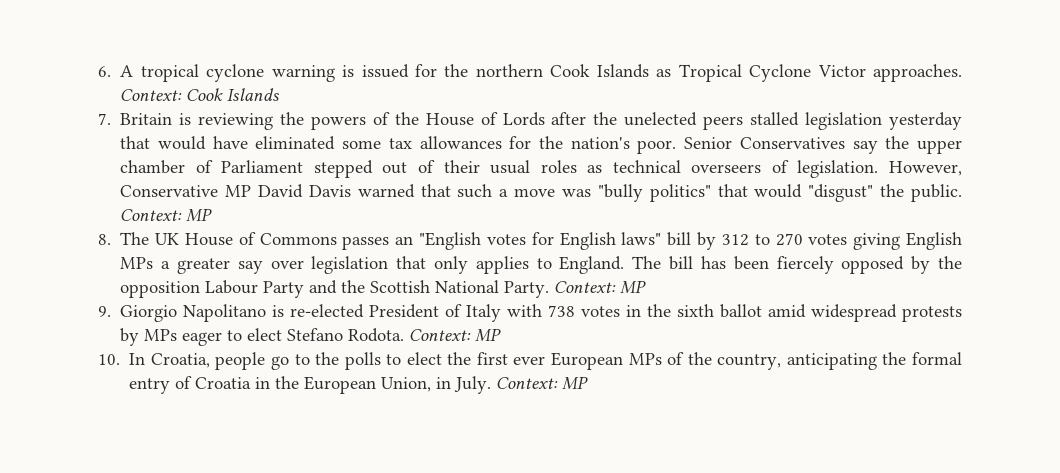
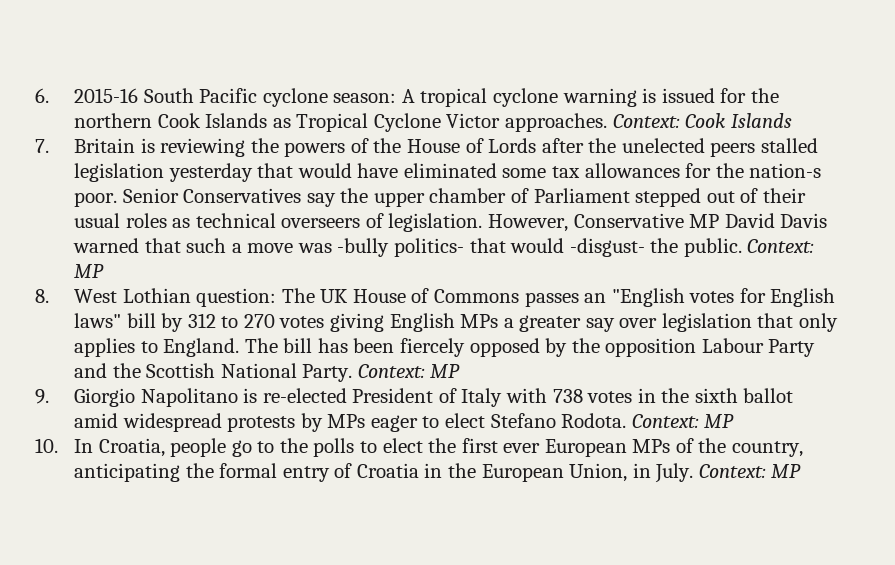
- 6. A tropical cyclone warning is issued for the northern Cook Islands as Tropical Cyclone Victor approaches.
+ 6. 2015-16 South Pacific cyclone season: A tropical cyclone warning is issued for the northern Cook Islands as Tropical Cyclone Victor approaches.
- 7. Britain is reviewing the powers of the House of Lords after the unelected peers stalled legislation yesterday that would have eliminated some tax allowances for the nation's poor.
+ 7. Britain is reviewing the powers of the House of Lords after the unelected peers stalled legislation yesterday that would have eliminated some tax allowances for the nation-s poor.
- However, Conservative MP David Davis warned that such a move was "bully politics" that would "disgust" the public.
+ However, Conservative MP David Davis warned that such a move was -bully politics- that would -disgust- the public.
- 8. The UK House of Commons passes an "English votes for English laws" bill by 312 to 270 votes giving English MPs a greater say over legislation that only applies to England.
+ 8. West Lothian question: The UK House of Commons passes an "English votes for English laws" bill by 312 to 270 votes giving English MPs a greater say over legislation that only applies to England.

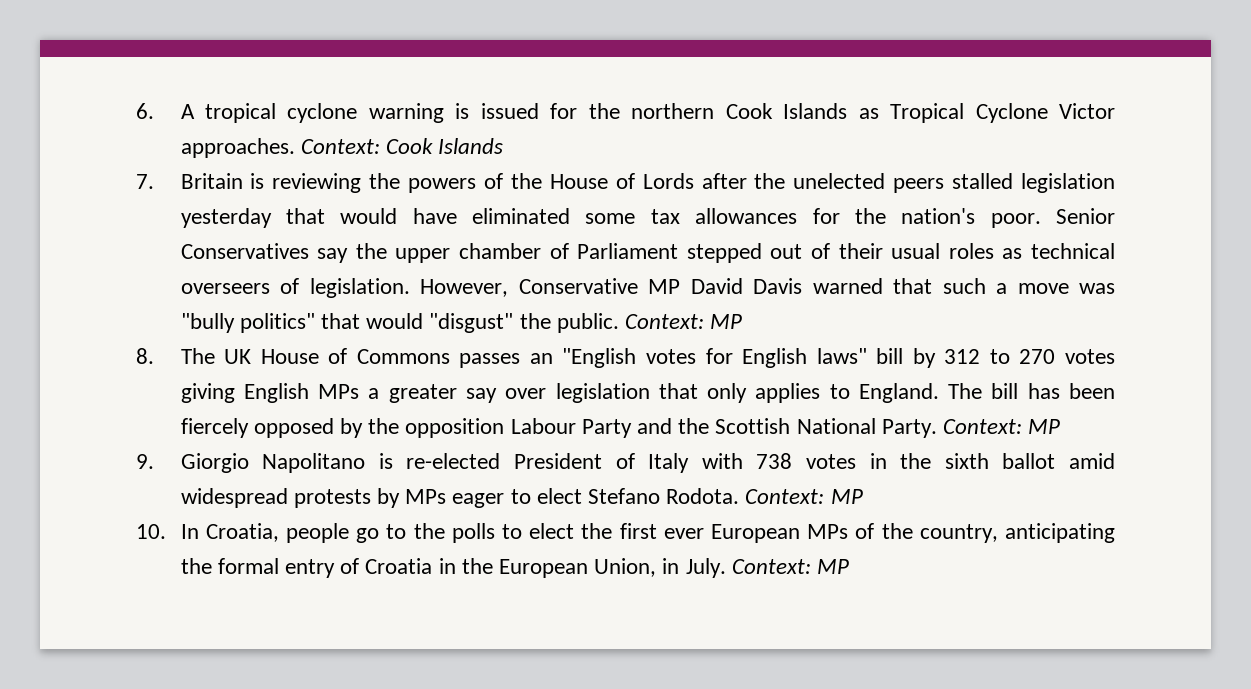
- 6. 2015-16 South Pacific cyclone season: A tropical cyclone warning is issued for the northern Cook Islands as Tropical Cyclone Victor approaches.
+ 6. A tropical cyclone warning is issued for the northern Cook Islands as Tropical Cyclone Victor approaches.
- 7. Britain is reviewing the powers of the House of Lords after the unelected peers stalled legislation yesterday that would have eliminated some tax allowances for the nation-s poor.
+ 7. Britain is reviewing the powers of the House of Lords after the unelected peers stalled legislation yesterday that would have eliminated some tax allowances for the nation's poor.
- However, Conservative MP David Davis warned that such a move was -bully politics- that would -disgust- the public.
+ However, Conservative MP David Davis warned that such a move was "bully politics" that would "disgust" the public.
- 8. West Lothian question: The UK House of Commons passes an "English votes for English laws" bill by 312 to 270 votes giving English MPs a greater say over legislation that only applies to England.
+ 8. The UK House of Commons passes an "English votes for English laws" bill by 312 to 270 votes giving English MPs a greater say over legislation that only applies to England.

